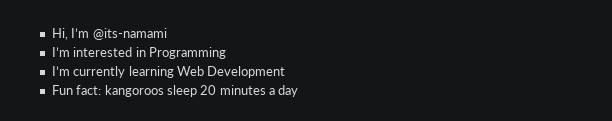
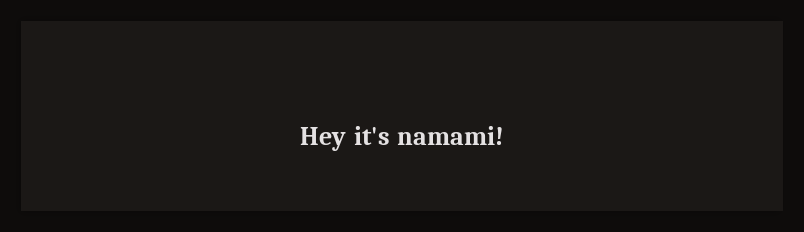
- Hi, I’m @its-namami
- I’m interested in Programming
- I’m currently learning Web Development
- Fun fact: kangoroos sleep 20 minutes a day
+ Hey it's namami!

